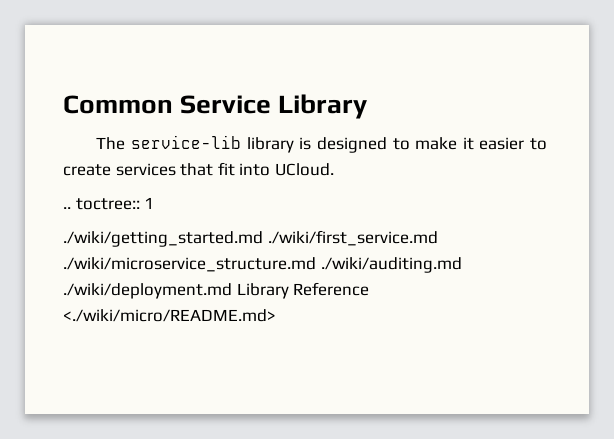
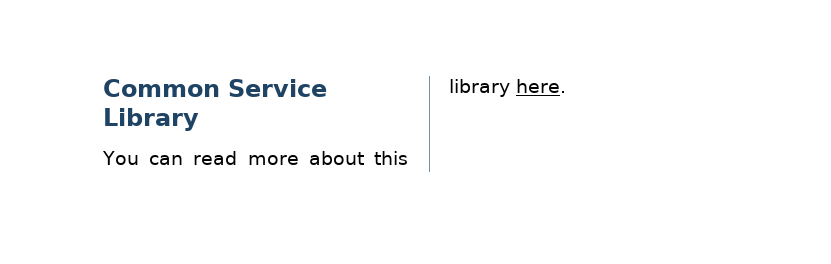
- The service-lib library is designed to make it easier to create services that fit into UCloud.
- .. toctree:: 1
- ./wiki/getting_started.md ./wiki/first_service.md ./wiki/microservice_structure.md ./wiki/auditing.md ./wiki/deployment.md Library Reference <./wiki/micro/README.md>
+ You can read more about this library here.

